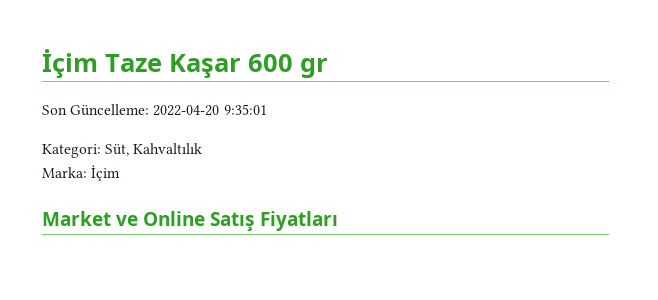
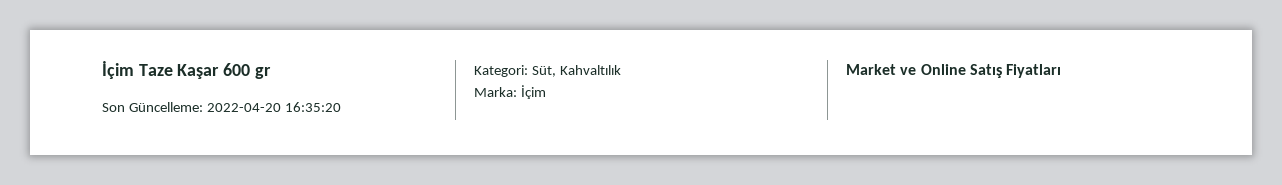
- Son Güncelleme: 2022-04-20 9:35:01
+ Son Güncelleme: 2022-04-20 16:35:20

